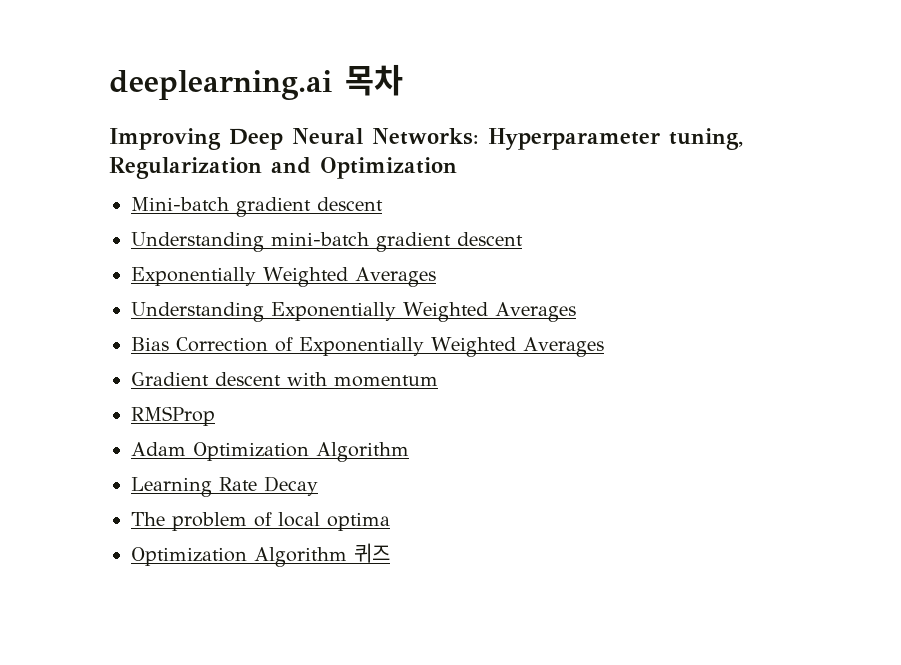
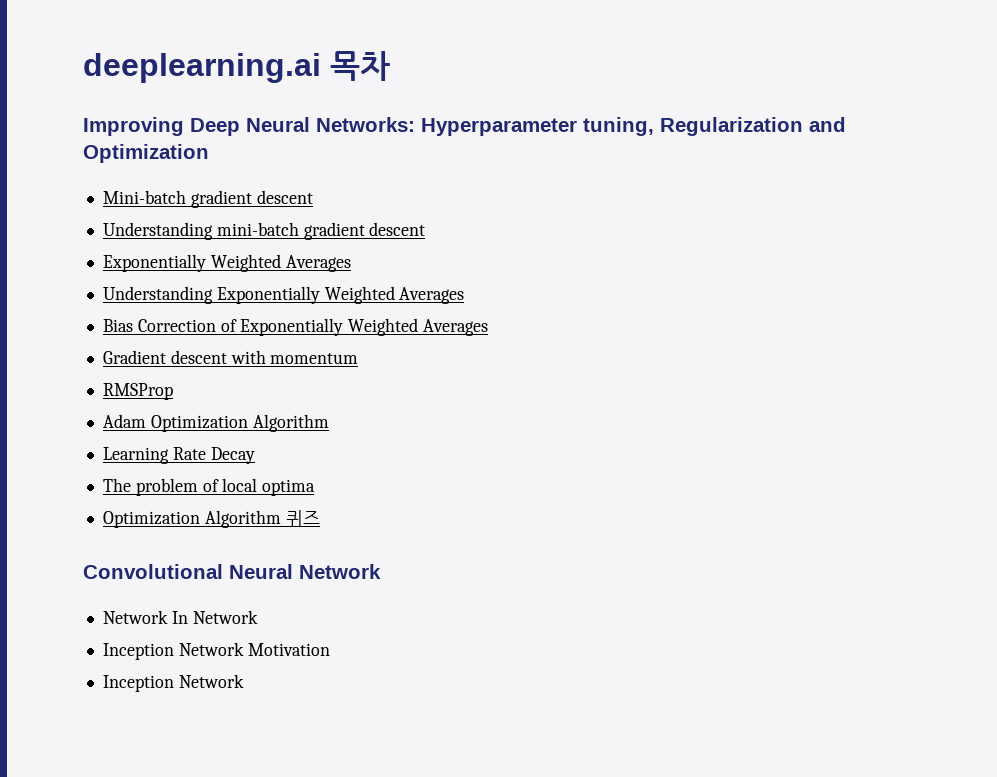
+ Convolutional Neural Network
+ Network In Network
+ Inception Network Motivation
+ Inception Network

